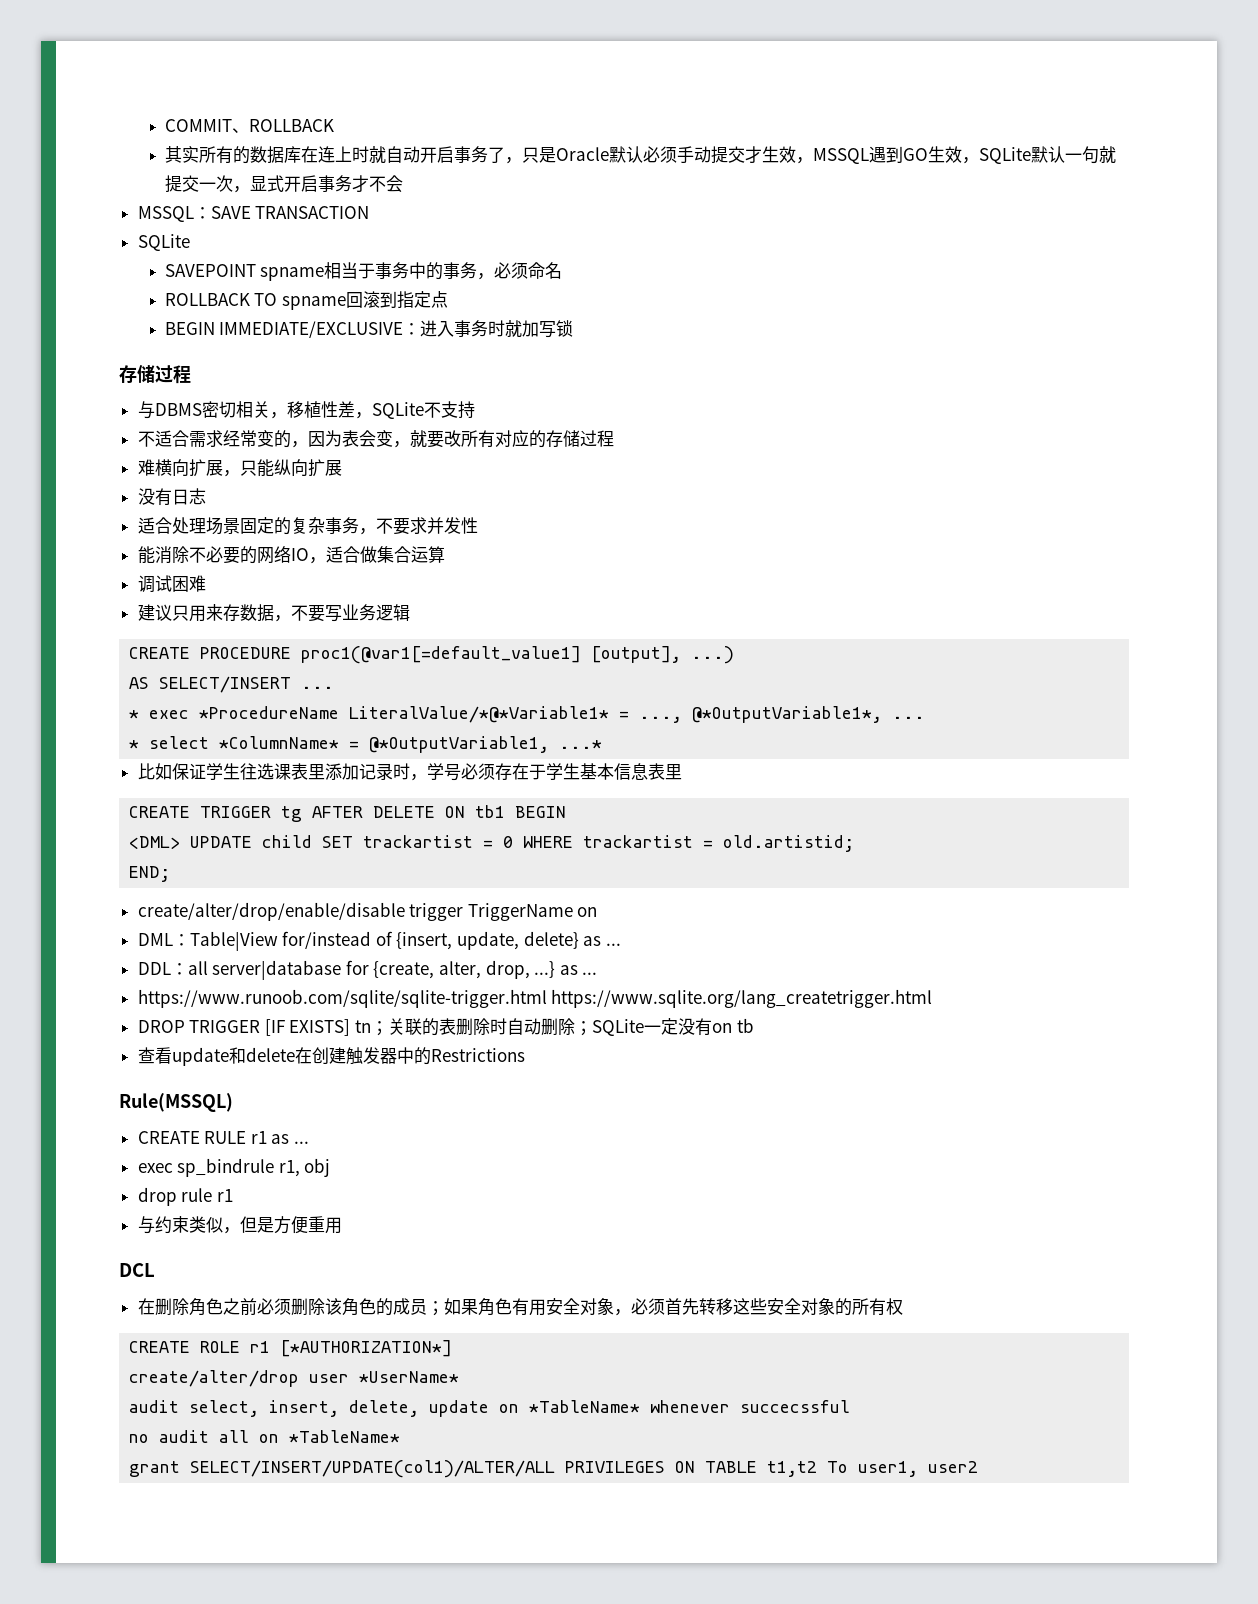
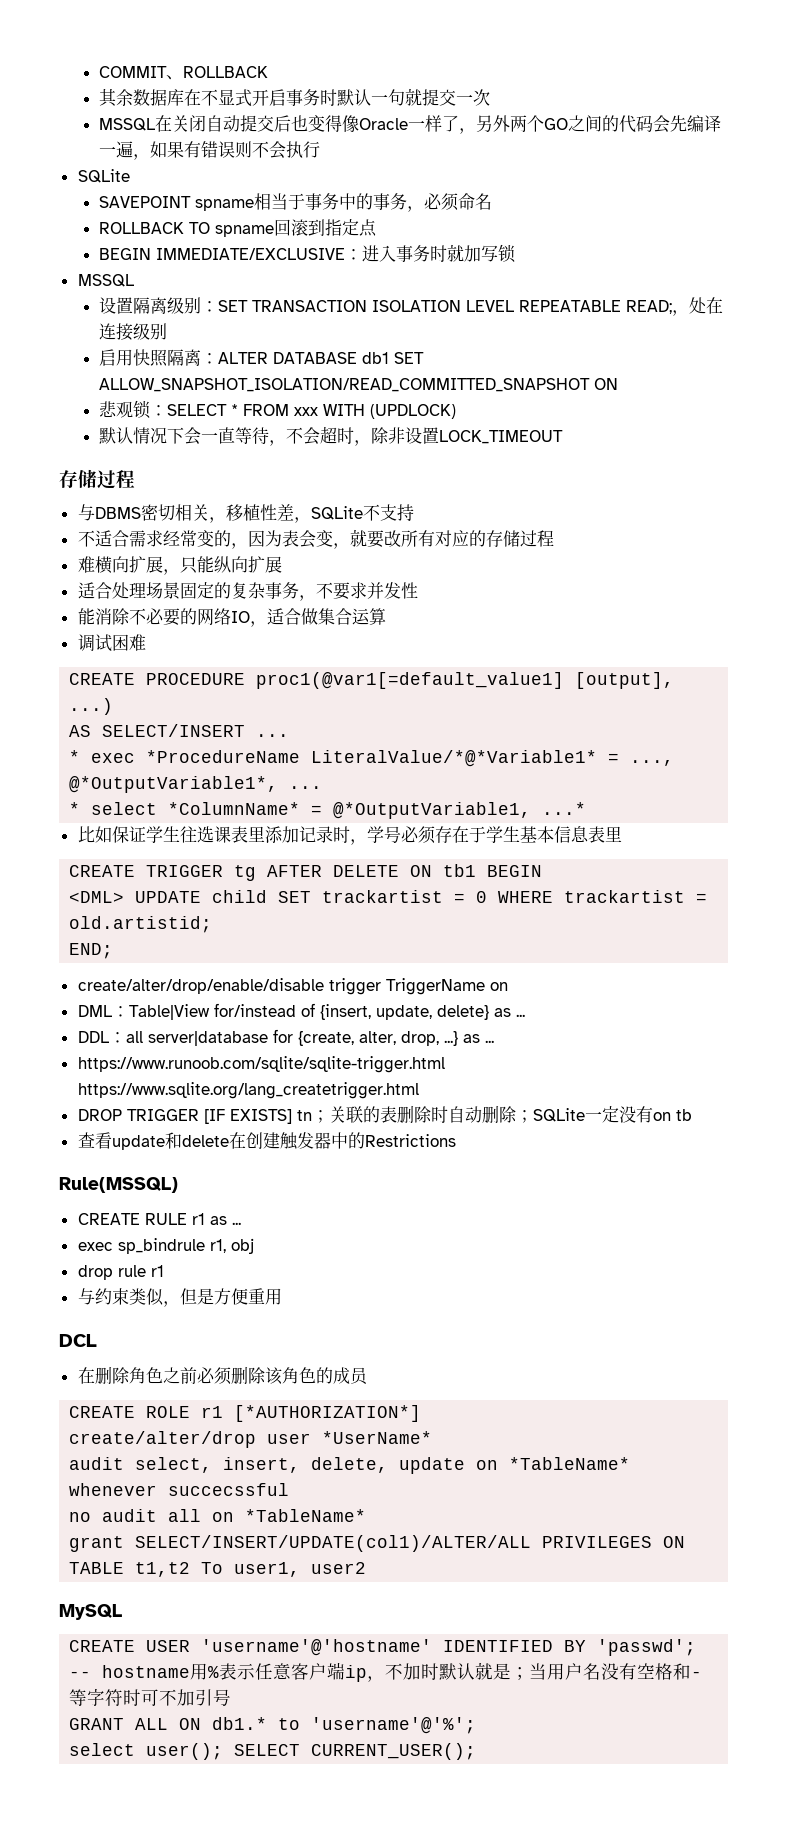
- 其实所有的数据库在连上时就自动开启事务了，只是Oracle默认必须手动提交才生效，MSSQL遇到GO生效，SQLite默认一句就提交一次，显式开启事务才不会
- MSSQL：SAVE TRANSACTION
+ 其余数据库在不显式开启事务时默认一句就提交一次
+ MSSQL在关闭自动提交后也变得像Oracle一样了，另外两个GO之间的代码会先编译一遍，如果有错误则不会执行
  BEGIN IMMEDIATE/EXCLUSIVE：进入事务时就加写锁
+ MSSQL
+ 设置隔离级别：SET TRANSACTION ISOLATION LEVEL REPEATABLE READ;，处在连接级别
+ 启用快照隔离：ALTER DATABASE db1 SET ALLOW_SNAPSHOT_ISOLATION/READ_COMMITTED_SNAPSHOT ON
+ 悲观锁：SELECT * FROM xxx WITH (UPDLOCK)
+ 默认情况下会一直等待，不会超时，除非设置LOCK_TIMEOUT
- 没有日志
- 建议只用来存数据，不要写业务逻辑
- 在删除角色之前必须删除该角色的成员；如果角色有用安全对象，必须首先转移这些安全对象的所有权
+ 在删除角色之前必须删除该角色的成员
+ MySQL
+ CREATE USER 'username'@'hostname' IDENTIFIED BY 'passwd'; -- hostname用%表示任意客户端ip，不加时默认就是；当用户名没有空格和-等字符时可不加引号
+ GRANT ALL ON db1.* to 'username'@'%';
+ select user(); SELECT CURRENT_USER();

